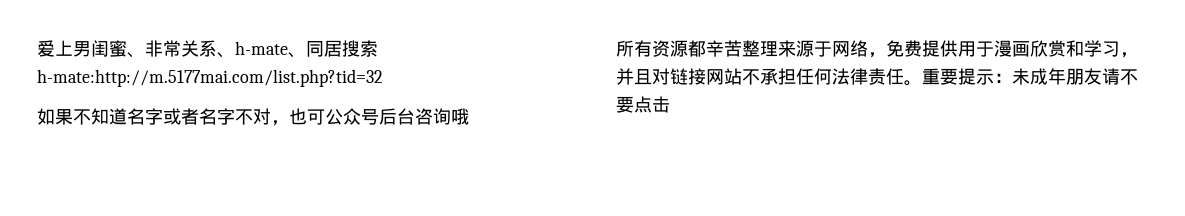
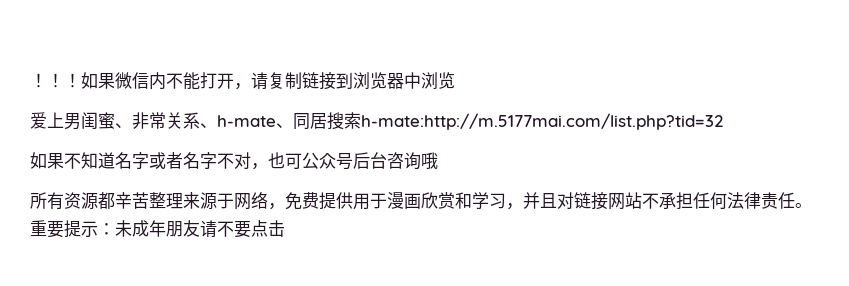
+ ！！！如果微信内不能打开，请复制链接到浏览器中浏览

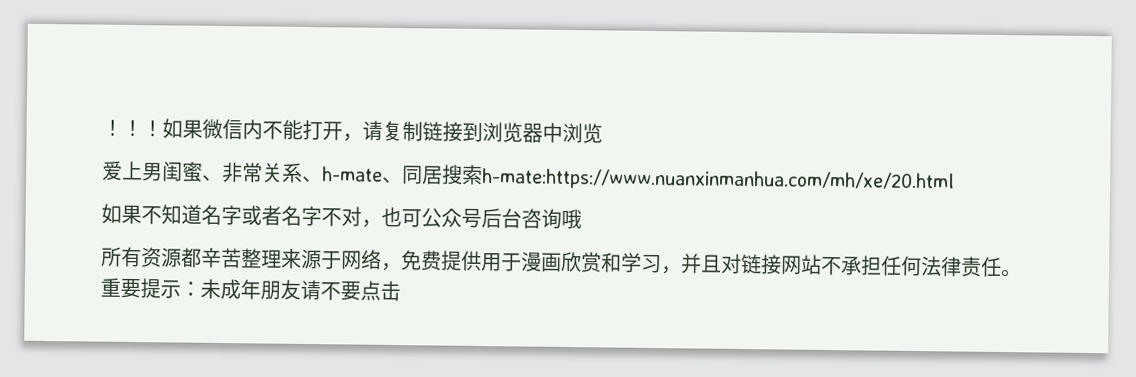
- 爱上男闺蜜、非常关系、h-mate、同居搜索h-mate:http://m.5177mai.com/list.php?tid=32
+ 爱上男闺蜜、非常关系、h-mate、同居搜索h-mate:https://www.nuanxinmanhua.com/mh/xe/20.html

